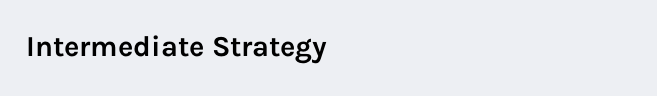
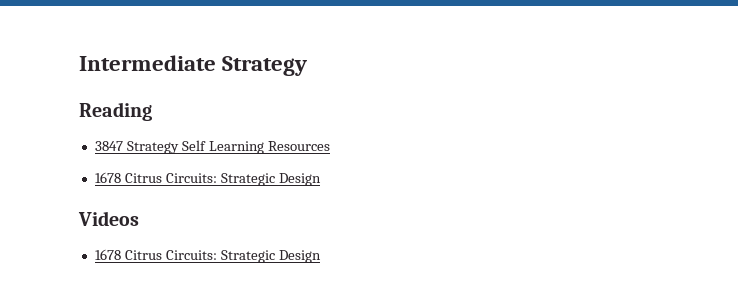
+ Reading
+ 3847 Strategy Self Learning Resources
+ 1678 Citrus Circuits: Strategic Design
+ Videos
+ 1678 Citrus Circuits: Strategic Design

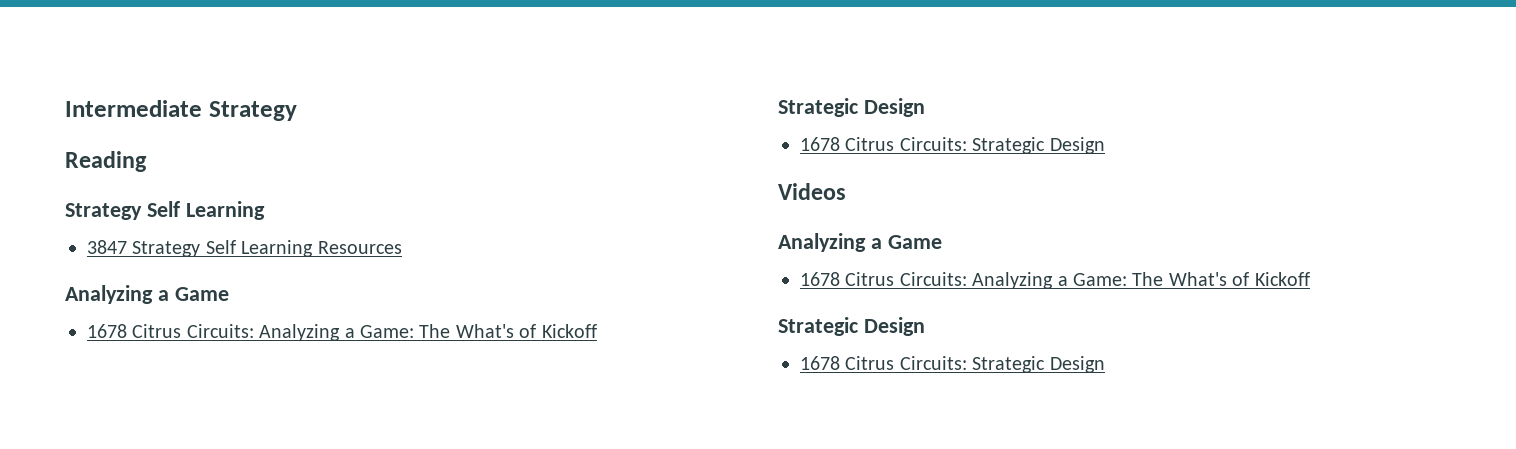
  Reading
+ Strategy Self Learning
  3847 Strategy Self Learning Resources
+ Analyzing a Game
+ 1678 Citrus Circuits: Analyzing a Game: The What's of Kickoff
+ Strategic Design
  Videos
+ Analyzing a Game
+ 1678 Citrus Circuits: Analyzing a Game: The What's of Kickoff
+ Strategic Design

